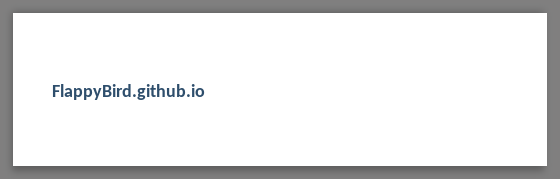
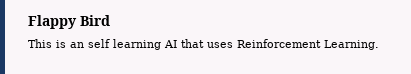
- FlappyBird.github.io
+ Flappy Bird
+ This is an self learning AI that uses Reinforcement Learning.

